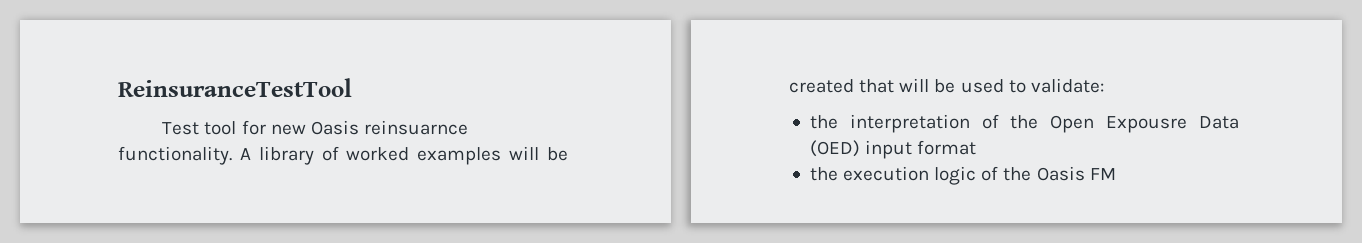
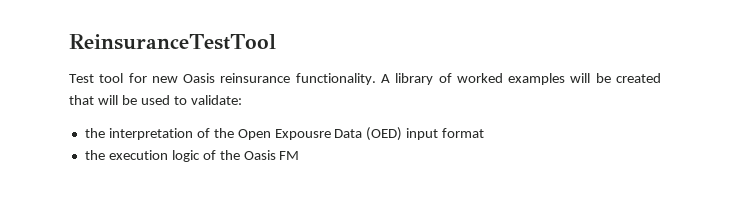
- Test tool for new Oasis reinsuarnce functionality.
+ Test tool for new Oasis reinsurance functionality.

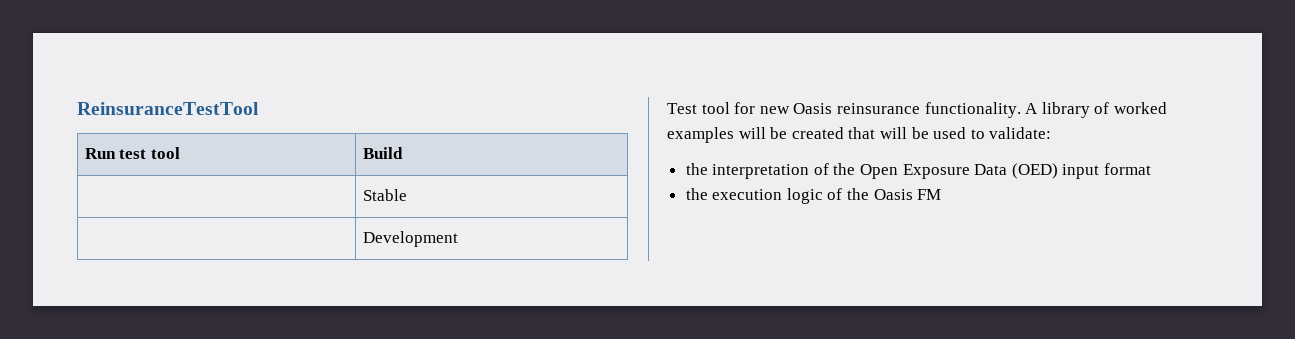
+ Run test tool | Build
+ | Stable
+ | Development
- the interpretation of the Open Expousre Data (OED) input format
+ the interpretation of the Open Exposure Data (OED) input format

